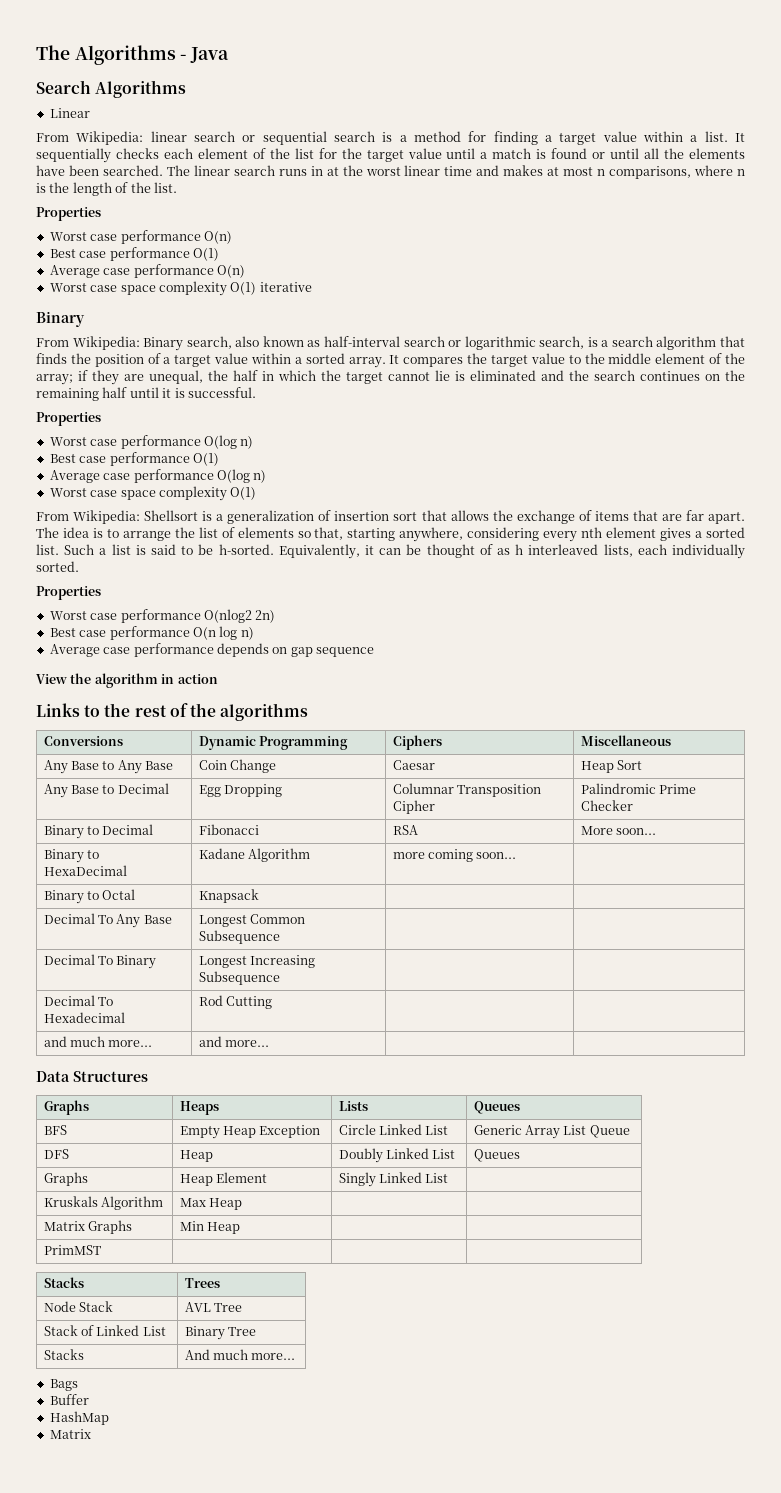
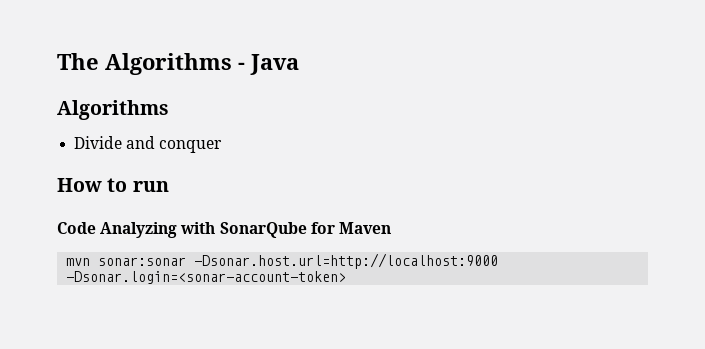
  The Algorithms - Java
- Search Algorithms
+ Algorithms
- Linear
- From Wikipedia: linear search or sequential search is a method for finding a target value within a list. It sequentially checks each element of the list for the target value until a match is found or until all the elements have been searched. The linear search runs in at the worst linear time and makes at most n comparisons, where n is the length of the list.
- Properties
- Worst case performance O(n)
- Best case performance O(1)
- Average case performance O(n)
- Worst case space complexity O(1) iterative
- Binary
- From Wikipedia: Binary search, also known as half-interval search or logarithmic search, is a search algorithm that finds the position of a target value within a sorted array. It compares the target value to the middle element of the array; if they are unequal, the half in which the target cannot lie is eliminated and the search continues on the remaining half until it is successful.
- Properties
- Worst case performance O(log n)
- Best case performance O(1)
- Average case performance O(log n)
- Worst case space complexity O(1)
- From Wikipedia: Shellsort is a generalization of insertion sort that allows the exchange of items that are far apart. The idea is to arrange the list of elements so that, starting anywhere, considering every nth element gives a sorted list. Such a list is said to be h-sorted. Equivalently, it can be thought of as h interleaved lists, each individually sorted.
- Properties
- Worst case performance O(nlog2 2n)
- Best case performance O(n log n)
- Average case performance depends on gap sequence
- View the algorithm in action
- Links to the rest of the algorithms
- Conversions | Dynamic Programming | Ciphers | Miscellaneous
- Any Base to Any Base | Coin Change | Caesar | Heap Sort
- Any Base to Decimal | Egg Dropping | Columnar Transposition Cipher | Palindromic Prime Checker
- Binary to Decimal | Fibonacci | RSA | More soon...
- Binary to HexaDecimal | Kadane Algorithm | more coming soon... |
- Binary to Octal | Knapsack | |
- Decimal To Any Base | Longest Common Subsequence | |
- Decimal To Binary | Longest Increasing Subsequence | |
- Decimal To Hexadecimal | Rod Cutting | |
- and much more... | and more... | |
- Data Structures
- Graphs | Heaps | Lists | Queues
- BFS | Empty Heap Exception | Circle Linked List | Generic Array List Queue
- DFS | Heap | Doubly Linked List | Queues
- Graphs | Heap Element | Singly Linked List |
- Kruskals Algorithm | Max Heap | |
- Matrix Graphs | Min Heap | |
- PrimMST | | |
- Stacks | Trees
- Node Stack | AVL Tree
- Stack of Linked List | Binary Tree
- Stacks | And much more...
- Bags
- Buffer
- HashMap
- Matrix
+ Divide and conquer
+ How to run
+ Code Analyzing with SonarQube for Maven
+ mvn sonar:sonar -Dsonar.host.url=http://localhost:9000 -Dsonar.login=<sonar-account-token>

